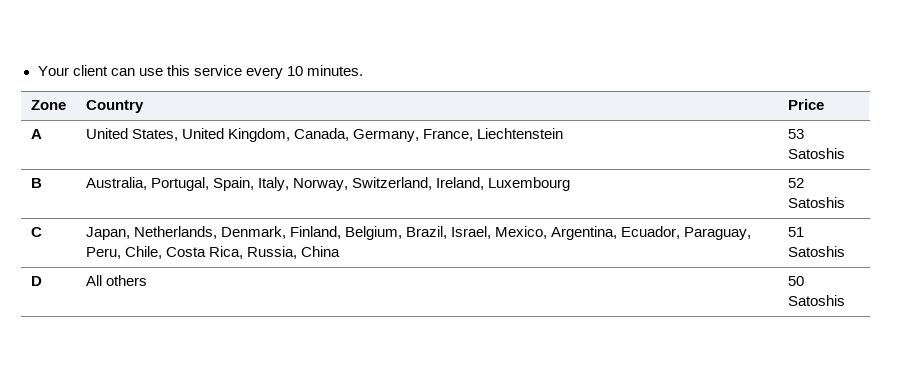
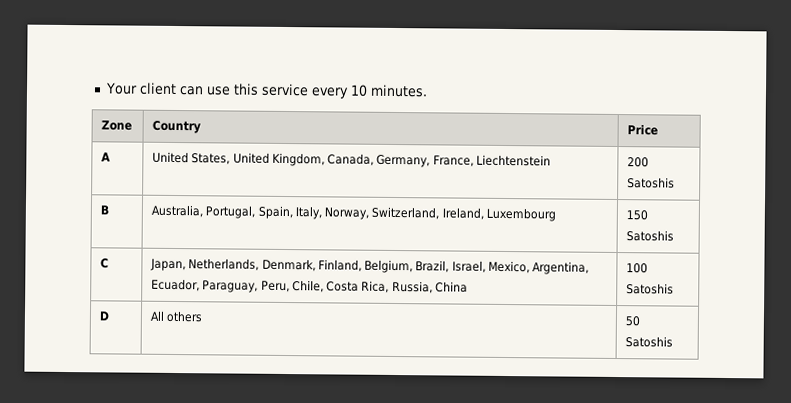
- A | United States, United Kingdom, Canada, Germany, France, Liechtenstein | 53 Satoshis
+ A | United States, United Kingdom, Canada, Germany, France, Liechtenstein | 200 Satoshis
- B | Australia, Portugal, Spain, Italy, Norway, Switzerland, Ireland, Luxembourg | 52 Satoshis
+ B | Australia, Portugal, Spain, Italy, Norway, Switzerland, Ireland, Luxembourg | 150 Satoshis
- C | Japan, Netherlands, Denmark, Finland, Belgium, Brazil, Israel, Mexico, Argentina, Ecuador, Paraguay, Peru, Chile, Costa Rica, Russia, China | 51 Satoshis
+ C | Japan, Netherlands, Denmark, Finland, Belgium, Brazil, Israel, Mexico, Argentina, Ecuador, Paraguay, Peru, Chile, Costa Rica, Russia, China | 100 Satoshis

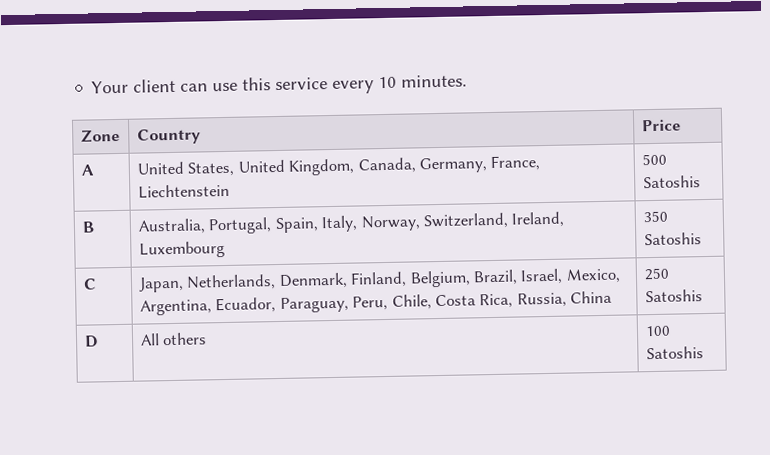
- A | United States, United Kingdom, Canada, Germany, France, Liechtenstein | 200 Satoshis
+ A | United States, United Kingdom, Canada, Germany, France, Liechtenstein | 500 Satoshis
- B | Australia, Portugal, Spain, Italy, Norway, Switzerland, Ireland, Luxembourg | 150 Satoshis
+ B | Australia, Portugal, Spain, Italy, Norway, Switzerland, Ireland, Luxembourg | 350 Satoshis
- C | Japan, Netherlands, Denmark, Finland, Belgium, Brazil, Israel, Mexico, Argentina, Ecuador, Paraguay, Peru, Chile, Costa Rica, Russia, China | 100 Satoshis
+ C | Japan, Netherlands, Denmark, Finland, Belgium, Brazil, Israel, Mexico, Argentina, Ecuador, Paraguay, Peru, Chile, Costa Rica, Russia, China | 250 Satoshis
- D | All others | 50 Satoshis
+ D | All others | 100 Satoshis

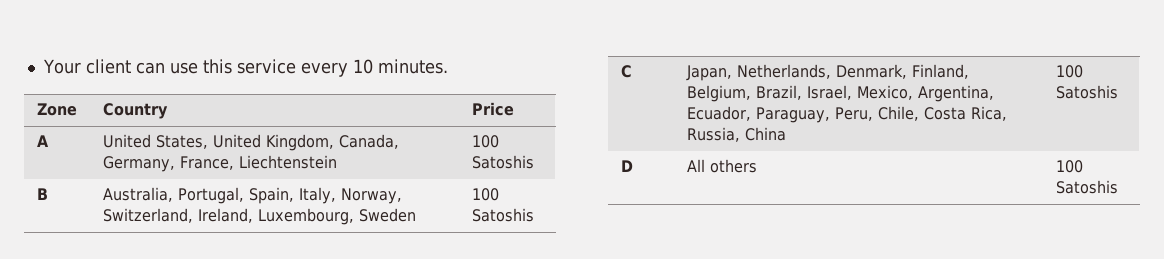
- A | United States, United Kingdom, Canada, Germany, France, Liechtenstein | 500 Satoshis
+ A | United States, United Kingdom, Canada, Germany, France, Liechtenstein | 100 Satoshis
- B | Australia, Portugal, Spain, Italy, Norway, Switzerland, Ireland, Luxembourg | 350 Satoshis
+ B | Australia, Portugal, Spain, Italy, Norway, Switzerland, Ireland, Luxembourg, Sweden | 100 Satoshis
- C | Japan, Netherlands, Denmark, Finland, Belgium, Brazil, Israel, Mexico, Argentina, Ecuador, Paraguay, Peru, Chile, Costa Rica, Russia, China | 250 Satoshis
+ C | Japan, Netherlands, Denmark, Finland, Belgium, Brazil, Israel, Mexico, Argentina, Ecuador, Paraguay, Peru, Chile, Costa Rica, Russia, China | 100 Satoshis

